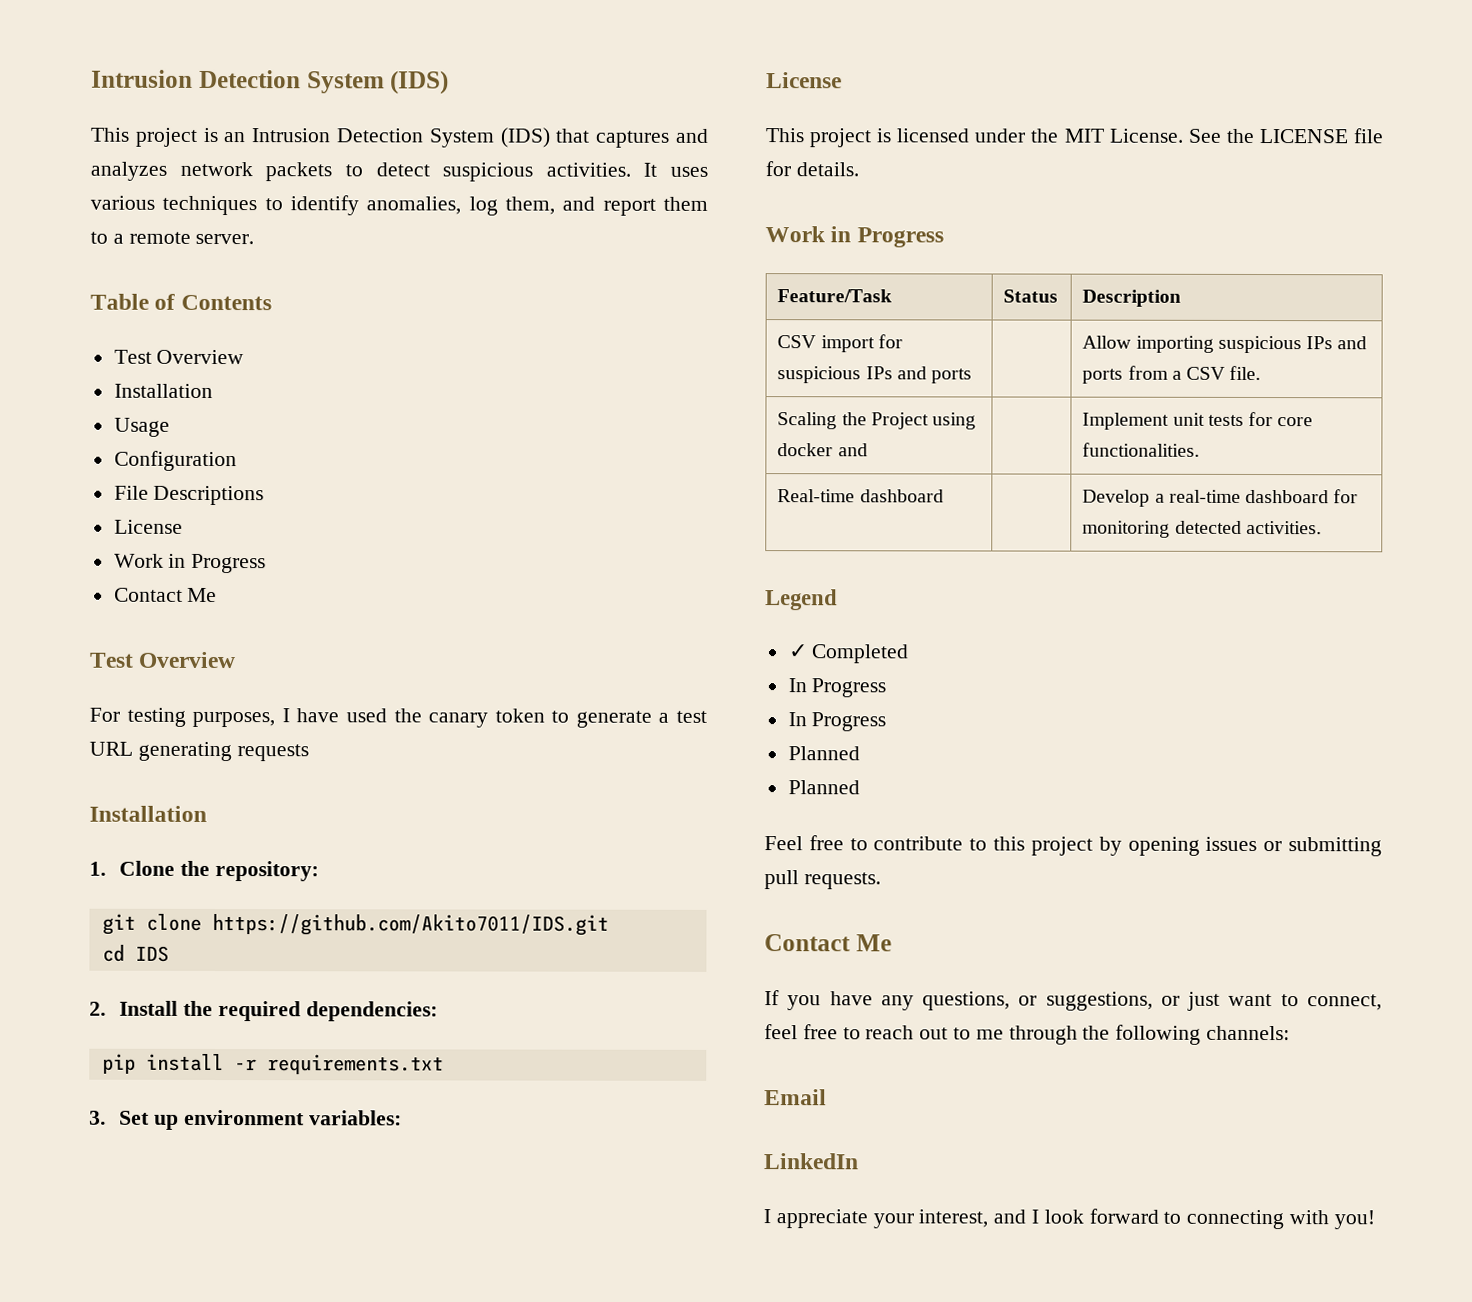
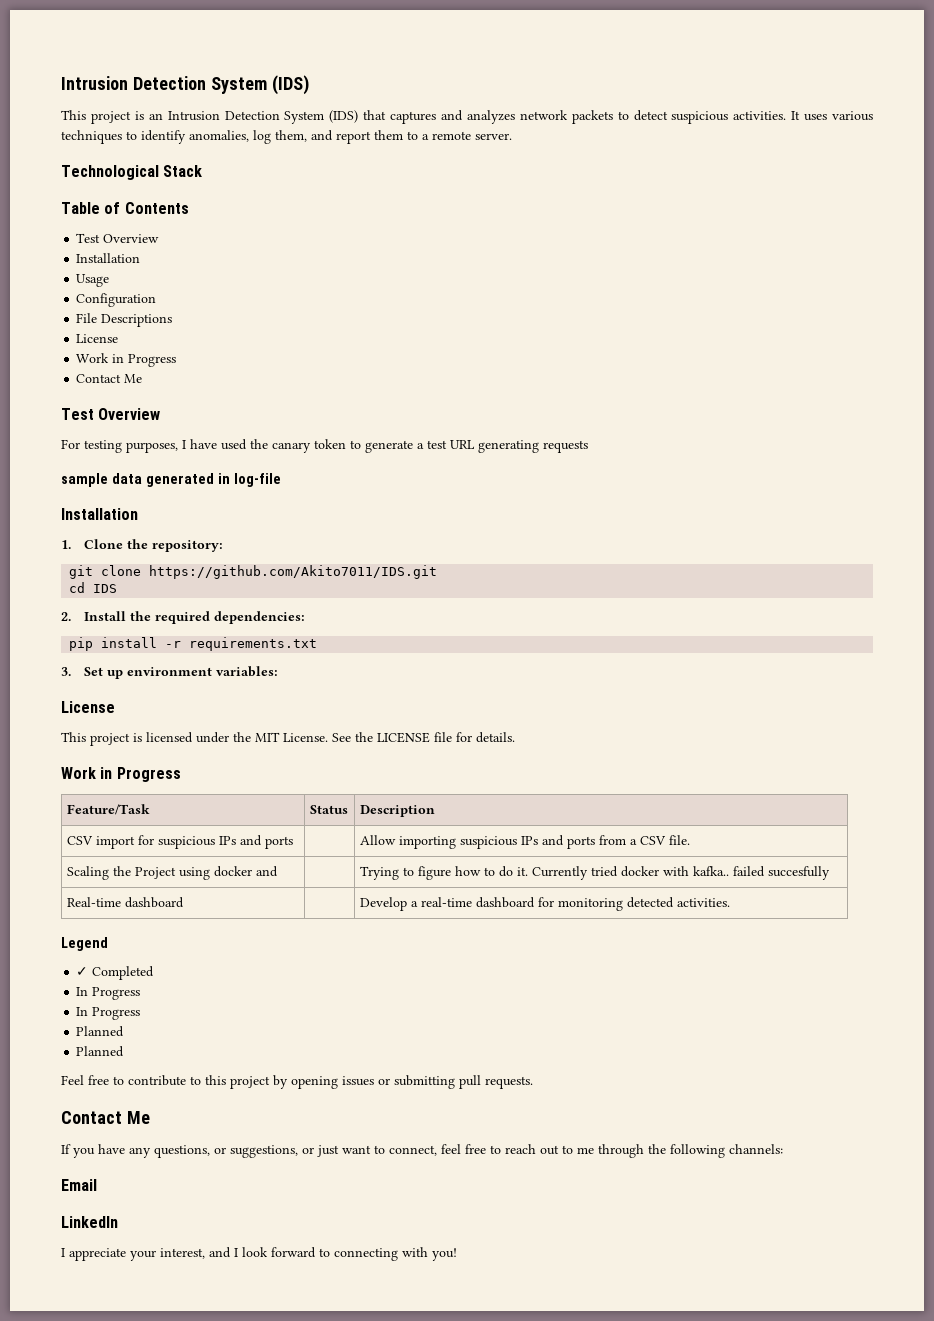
+ Technological Stack
+ sample data generated in log-file
- Scaling the Project using docker and | | Implement unit tests for core functionalities.
+ Scaling the Project using docker and | | Trying to figure how to do it. Currently tried docker with kafka.. failed succesfully

